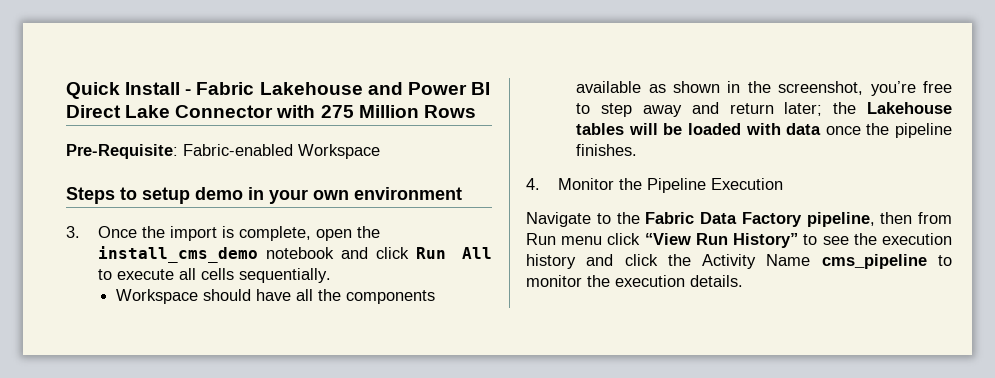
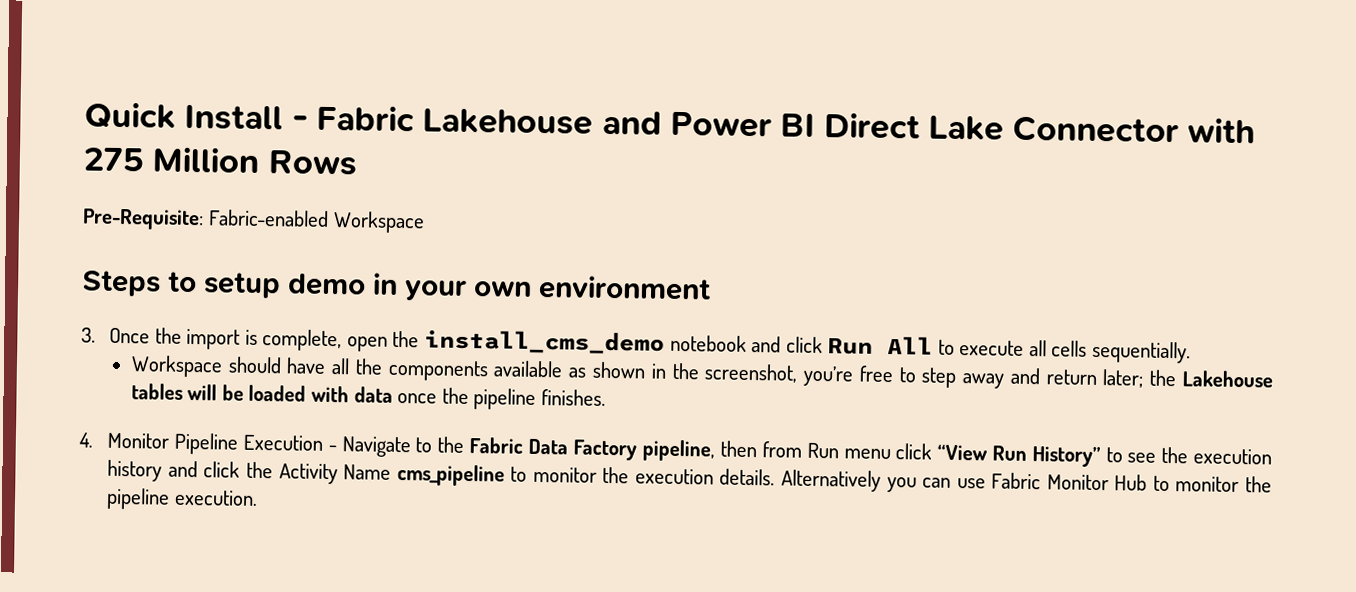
- 4. Monitor the Pipeline Execution
- Navigate to the Fabric Data Factory pipeline, then from Run menu click “View Run History” to see the execution history and click the Activity Name cms_pipeline to monitor the execution details.
+ 4. Monitor Pipeline Execution - Navigate to the Fabric Data Factory pipeline, then from Run menu click “View Run History” to see the execution history and click the Activity Name cms_pipeline to monitor the execution details.
+ Alternatively you can use Fabric Monitor Hub to monitor the pipeline execution.

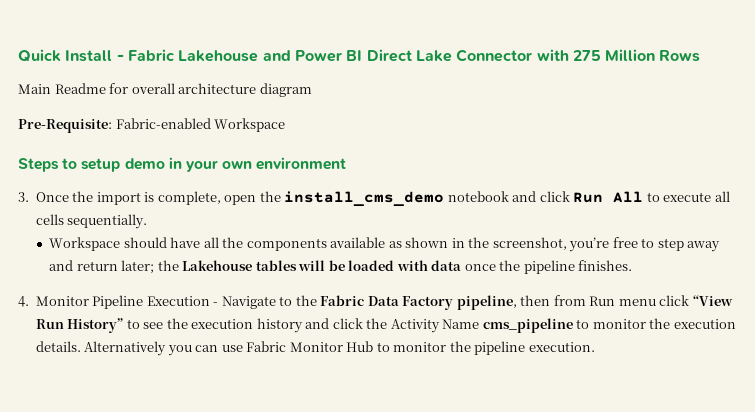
+ Main Readme for overall architecture diagram

